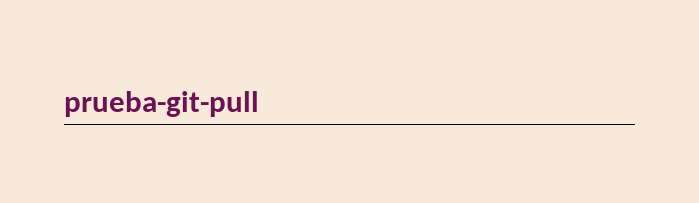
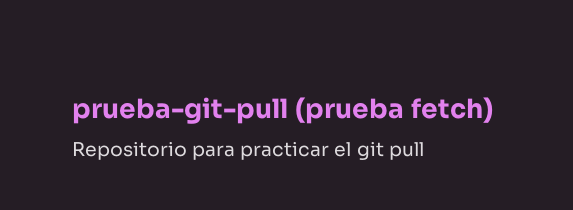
- prueba-git-pull
+ prueba-git-pull (prueba fetch)
+ Repositorio para practicar el git pull

